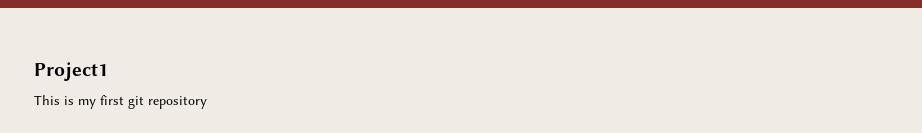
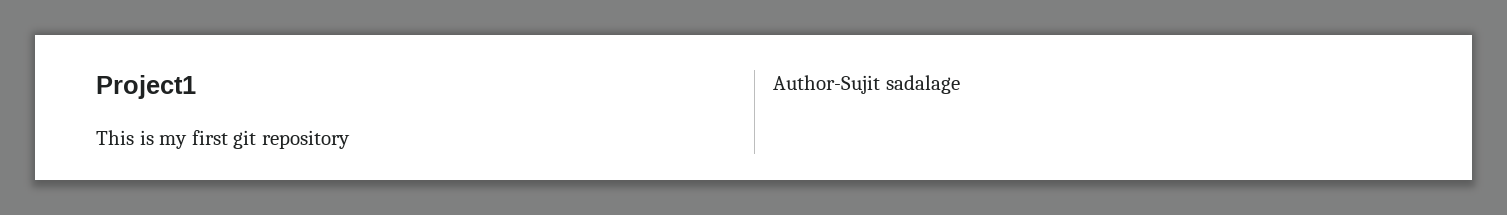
+ Author-Sujit sadalage

